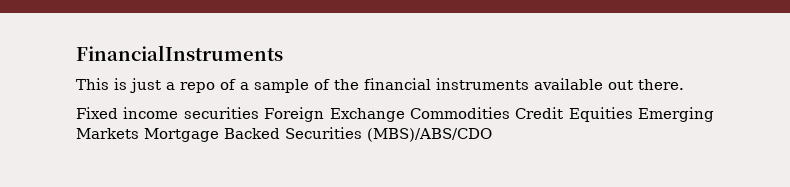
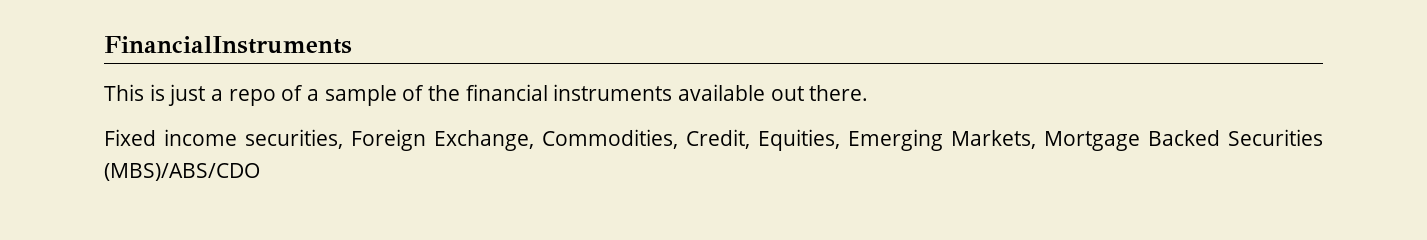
- Fixed income securities Foreign Exchange Commodities Credit Equities Emerging Markets Mortgage Backed Securities (MBS)/ABS/CDO
+ Fixed income securities, Foreign Exchange, Commodities, Credit, Equities, Emerging Markets, Mortgage Backed Securities (MBS)/ABS/CDO

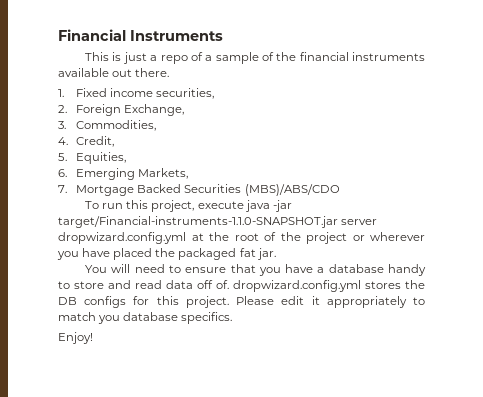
- FinancialInstruments
+ Financial Instruments
- Fixed income securities, Foreign Exchange, Commodities, Credit, Equities, Emerging Markets, Mortgage Backed Securities (MBS)/ABS/CDO
+ 1. Fixed income securities,
+ 2. Foreign Exchange,
+ 3. Commodities,
+ 4. Credit,
+ 5. Equities,
+ 6. Emerging Markets,
+ 7. Mortgage Backed Securities (MBS)/ABS/CDO
+ To run this project, execute java -jar target/Financial-instruments-1.1.0-SNAPSHOT.jar server dropwizard.config.yml at the root of the project or wherever you have placed the packaged fat jar.
+ You will need to ensure that you have a database handy to store and read data off of. dropwizard.config.yml stores the DB configs for this project. Please edit it appropriately to match you database specifics.
+ Enjoy!

